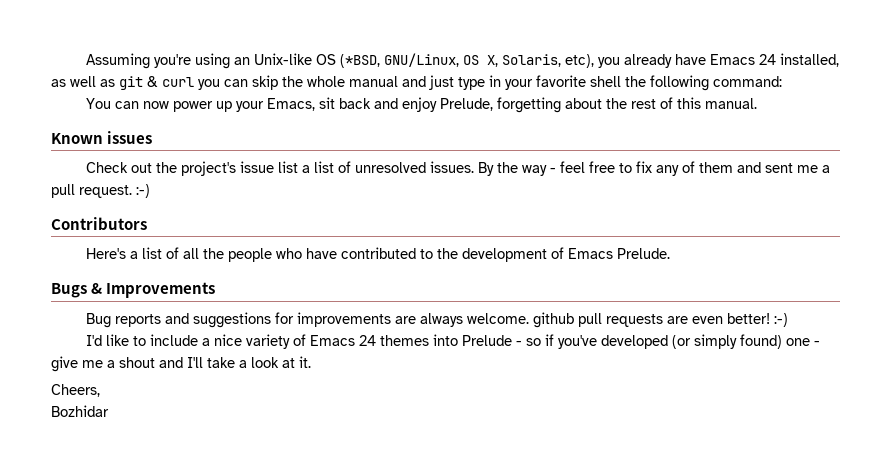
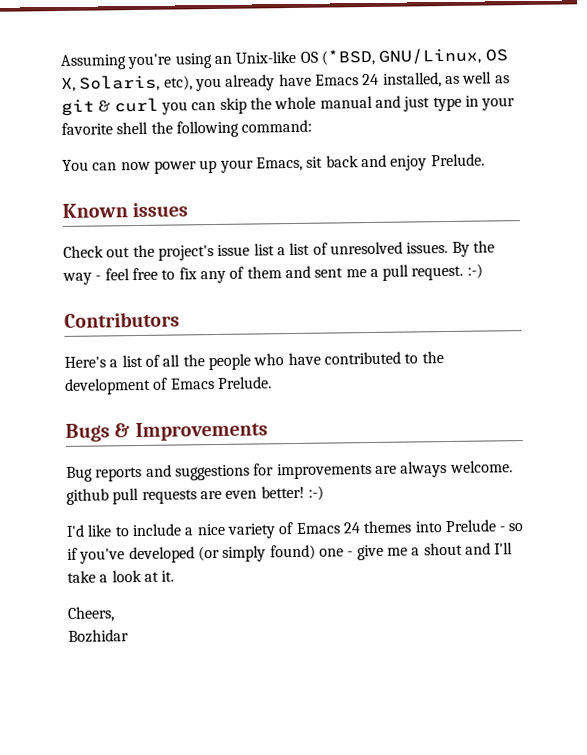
- You can now power up your Emacs, sit back and enjoy Prelude, forgetting about the rest of this manual.
+ You can now power up your Emacs, sit back and enjoy Prelude.

